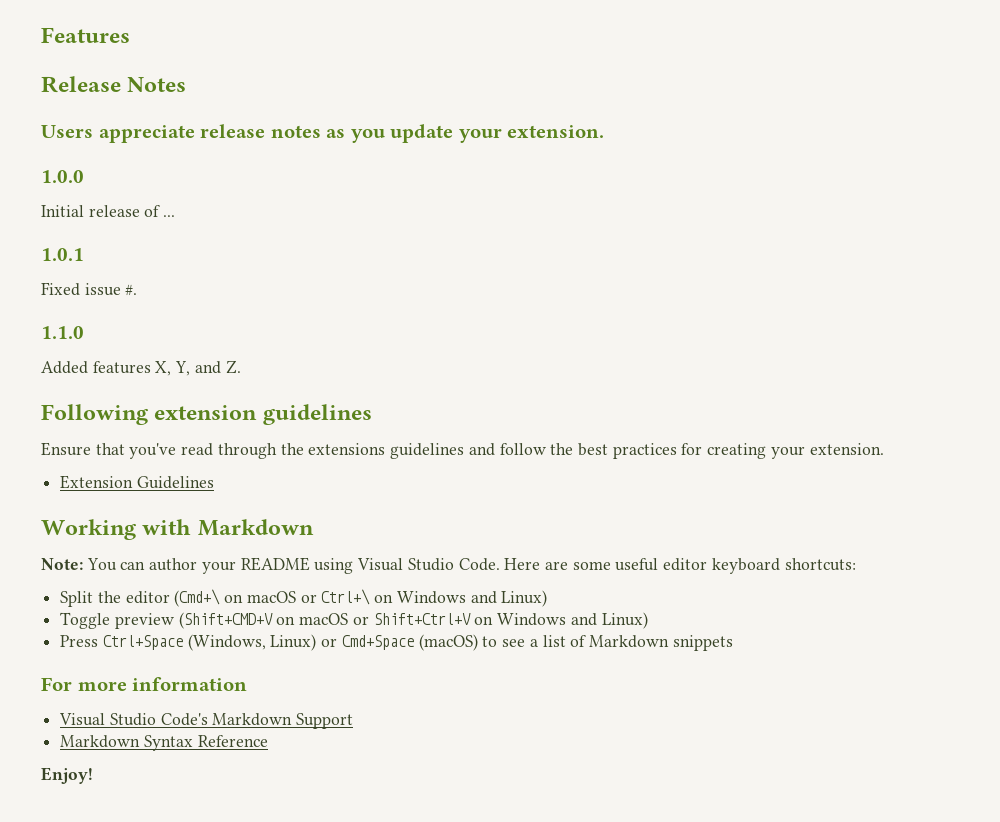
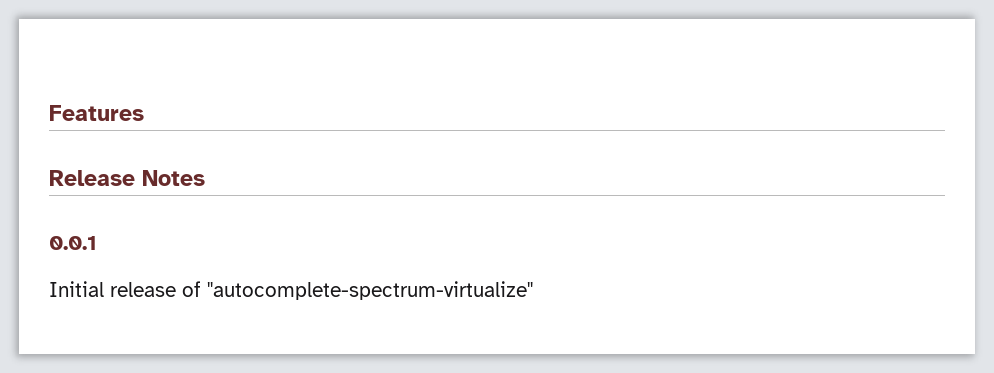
- Users appreciate release notes as you update your extension.
- 1.0.0
- Initial release of ...
- 1.0.1
- Fixed issue #.
- 1.1.0
- Added features X, Y, and Z.
- Following extension guidelines
- Ensure that you've read through the extensions guidelines and follow the best practices for creating your extension.
- Extension Guidelines
- Working with Markdown
- Note: You can author your README using Visual Studio Code. Here are some useful editor keyboard shortcuts:
- Split the editor (Cmd+\ on macOS or Ctrl+\ on Windows and Linux)
- Toggle preview (Shift+CMD+V on macOS or Shift+Ctrl+V on Windows and Linux)
- Press Ctrl+Space (Windows, Linux) or Cmd+Space (macOS) to see a list of Markdown snippets
- For more information
- Visual Studio Code's Markdown Support
- Markdown Syntax Reference
- Enjoy!
+ 0.0.1
+ Initial release of "autocomplete-spectrum-virtualize"

